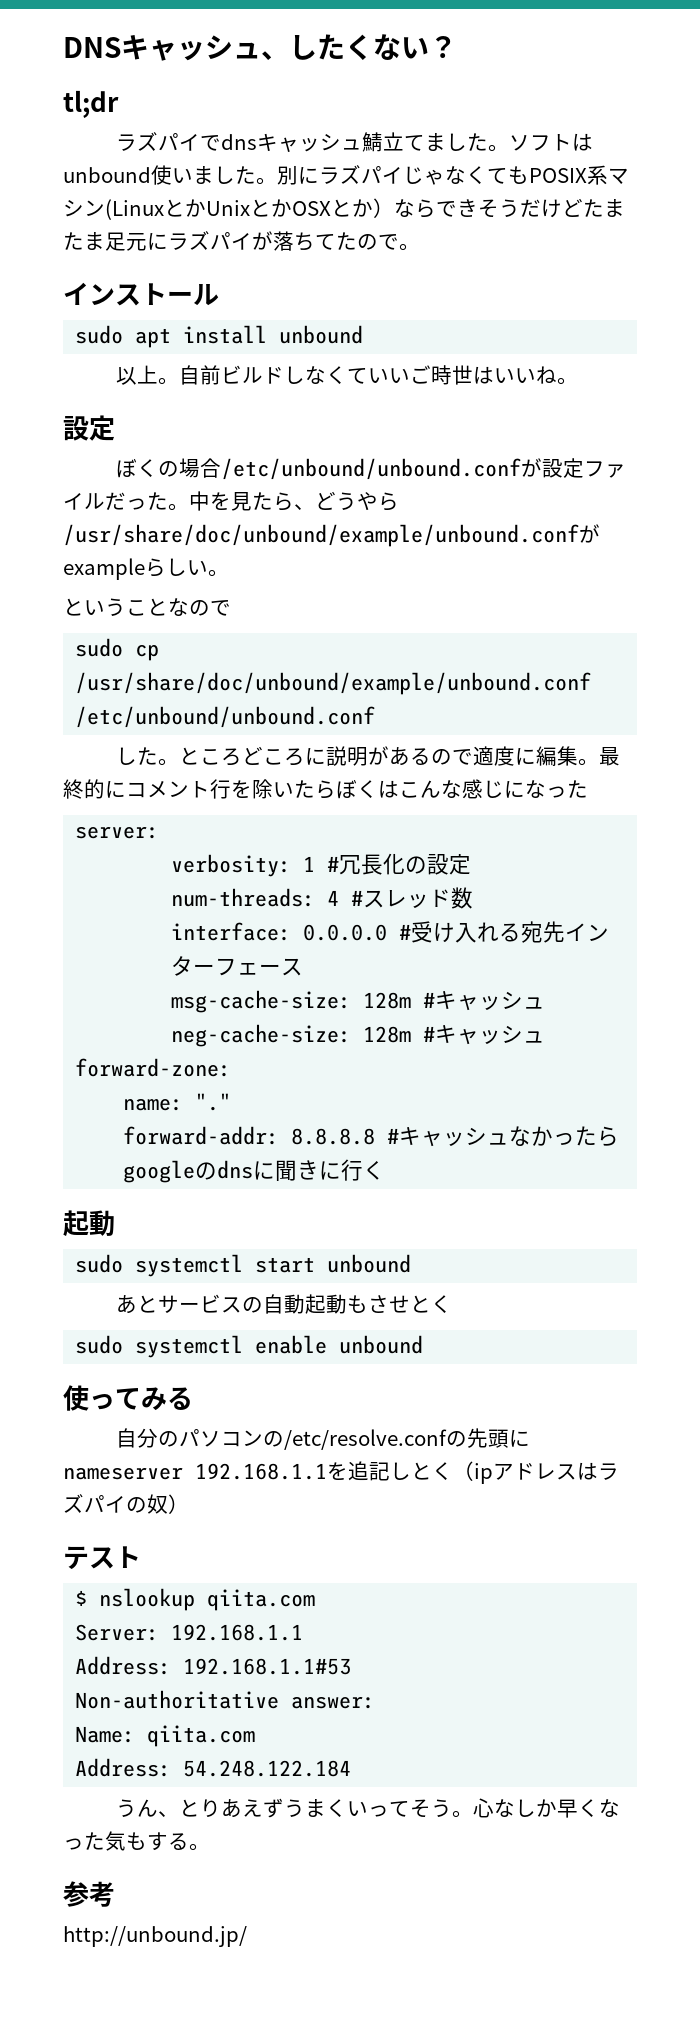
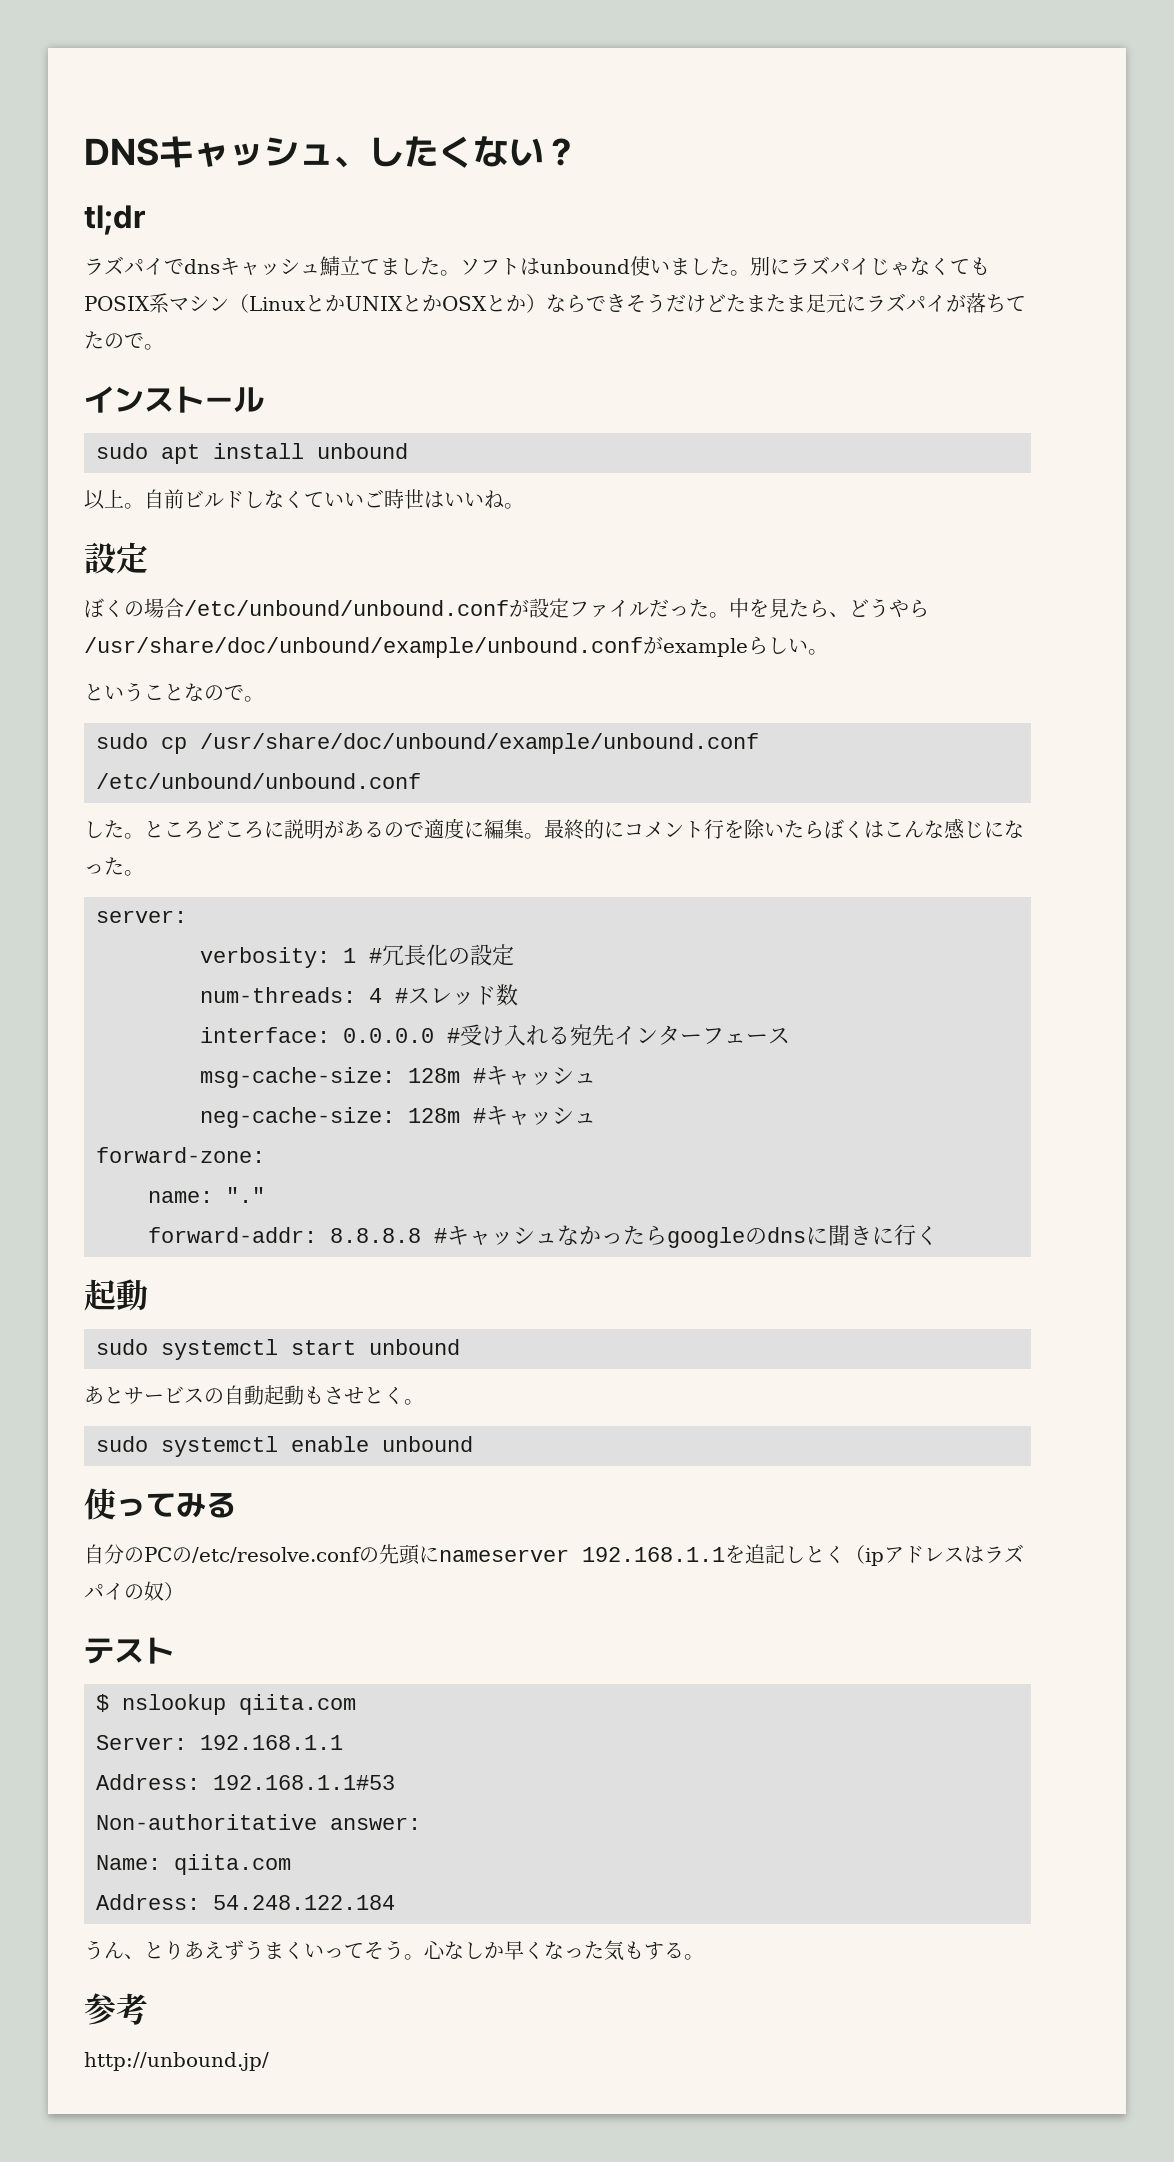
- 別にラズパイじゃなくてもPOSIX系マシン(LinuxとかUnixとかOSXとか）ならできそうだけどたまたま足元にラズパイが落ちてたので。
+ 別にラズパイじゃなくてもPOSIX系マシン（LinuxとかUNIXとかOSXとか）ならできそうだけどたまたま足元にラズパイが落ちてたので。
- ということなので
+ ということなので。
- 最終的にコメント行を除いたらぼくはこんな感じになった
+ 最終的にコメント行を除いたらぼくはこんな感じになった。
- あとサービスの自動起動もさせとく
+ あとサービスの自動起動もさせとく。
- 自分のパソコンの/etc/resolve.confの先頭にnameserver 192.168.1.1を追記しとく（ipアドレスはラズパイの奴）
+ 自分のPCの/etc/resolve.confの先頭にnameserver 192.168.1.1を追記しとく（ipアドレスはラズパイの奴）

